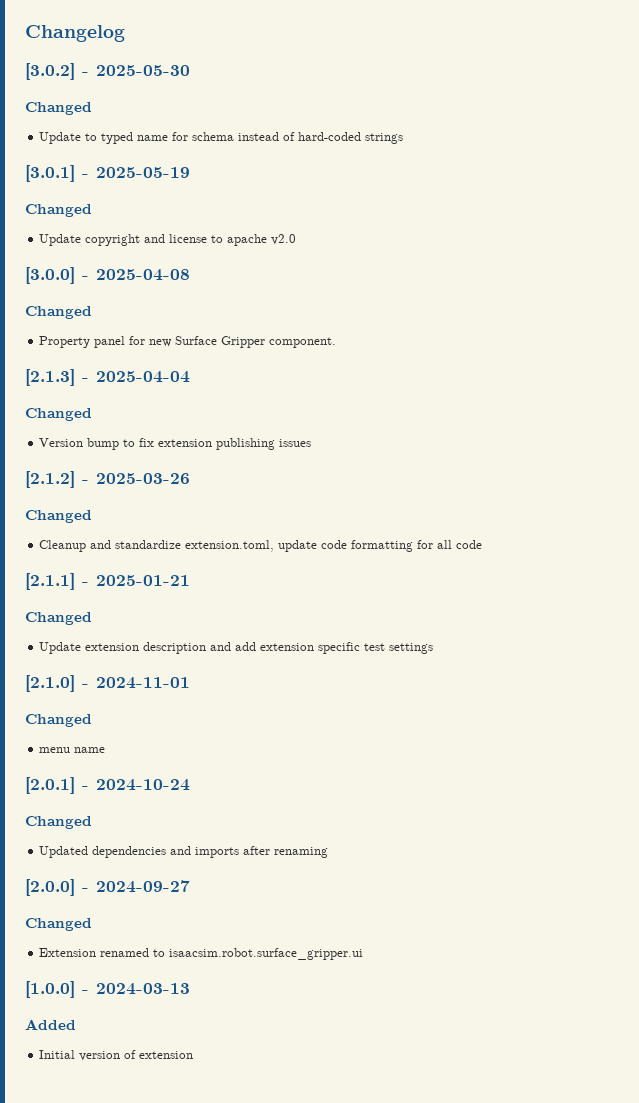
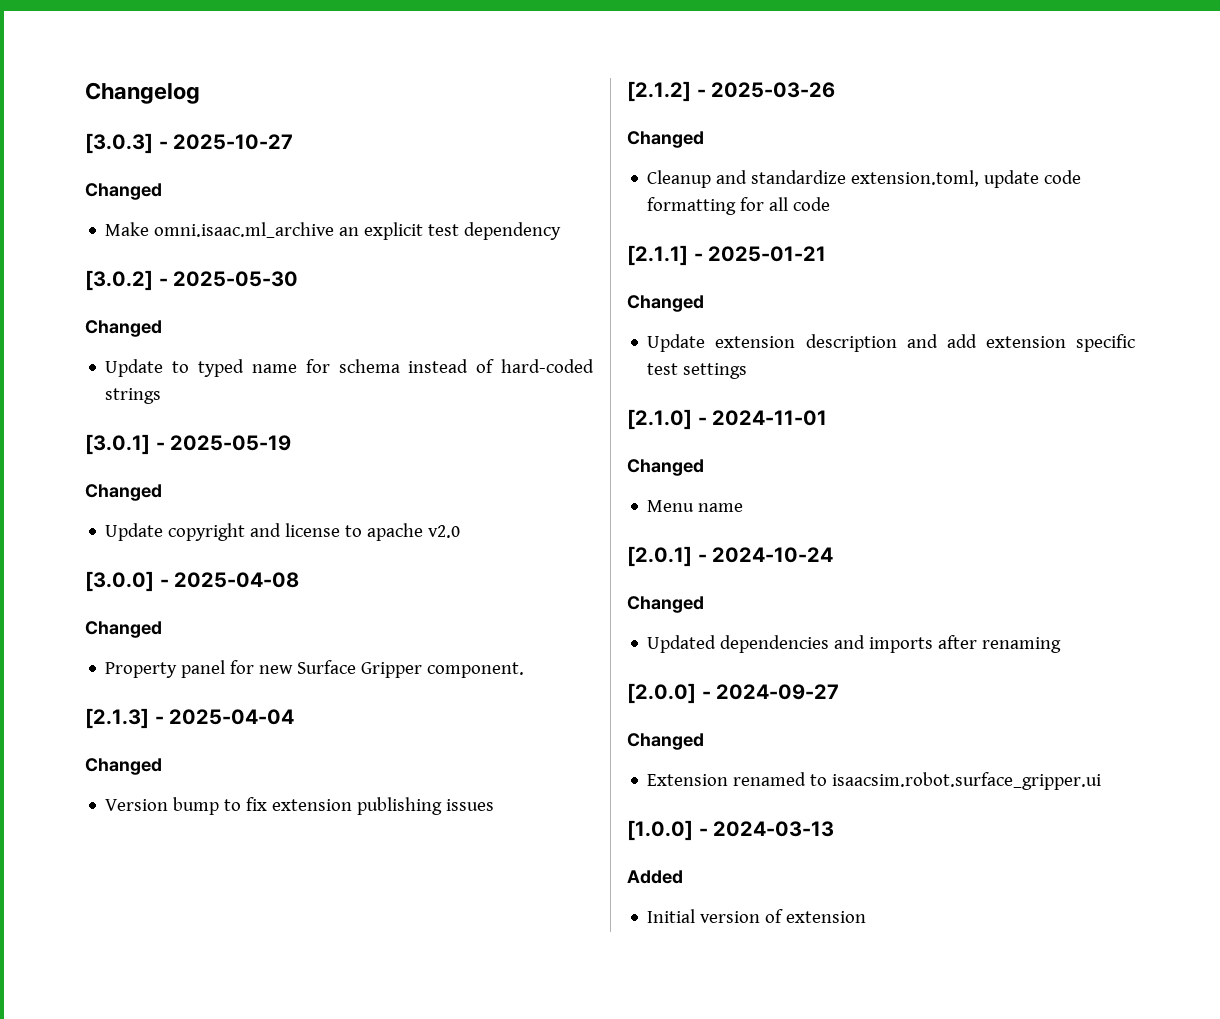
+ [3.0.3] - 2025-10-27
+ Changed
+ Make omni.isaac.ml_archive an explicit test dependency
- menu name
+ Menu name

